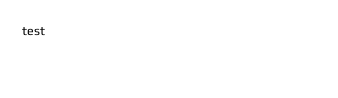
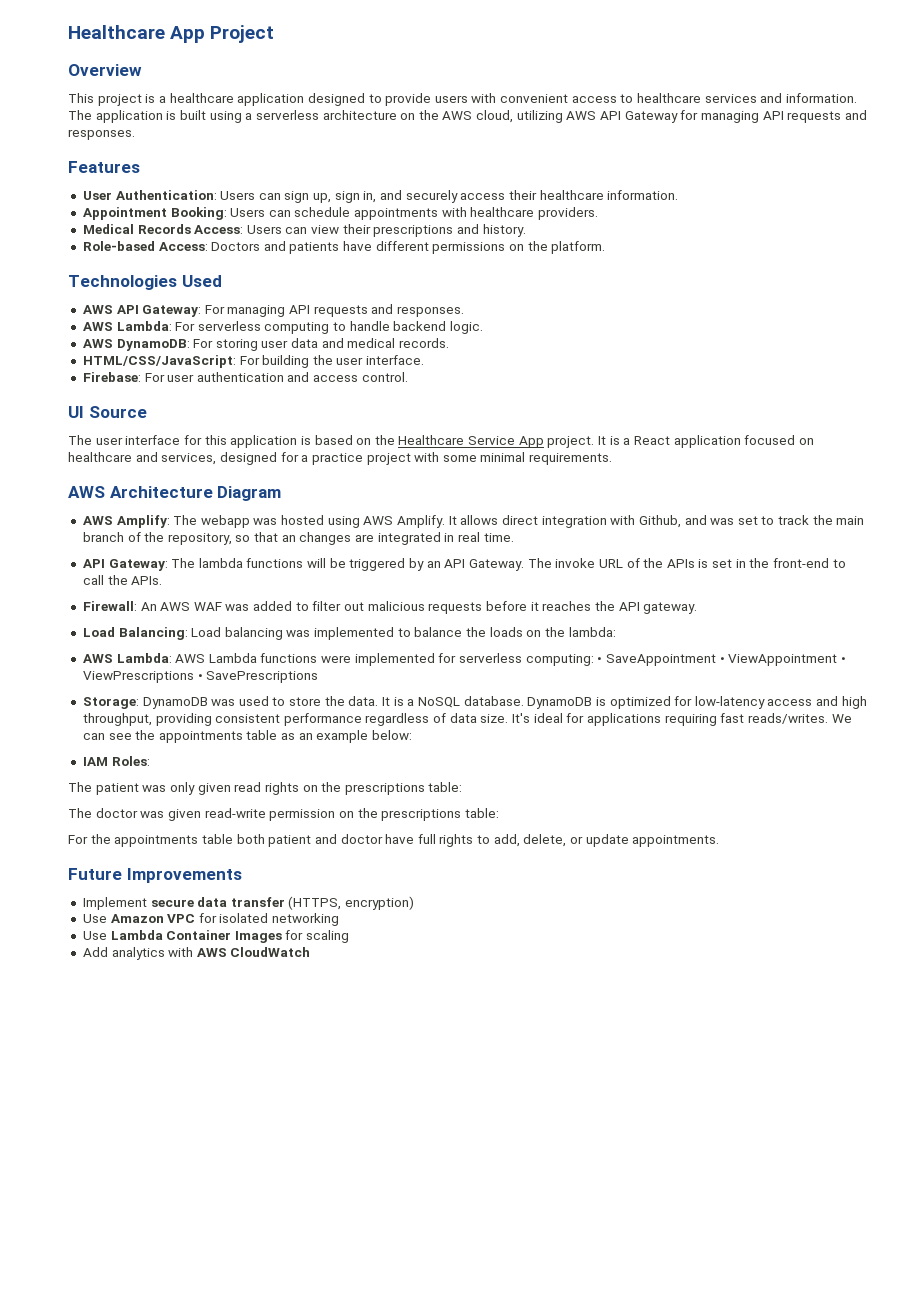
- test
+ Healthcare App Project
+ Overview
+ This project is a healthcare application designed to provide users with convenient access to healthcare services and information. The application is built using a serverless architecture on the AWS cloud, utilizing AWS API Gateway for managing API requests and responses.
+ Features
+ User Authentication: Users can sign up, sign in, and securely access their healthcare information.
+ Appointment Booking: Users can schedule appointments with healthcare providers.
+ Medical Records Access: Users can view their prescriptions and history.
+ Role-based Access: Doctors and patients have different permissions on the platform.
+ Technologies Used
+ AWS API Gateway: For managing API requests and responses.
+ AWS Lambda: For serverless computing to handle backend logic.
+ AWS DynamoDB: For storing user data and medical records.
+ HTML/CSS/JavaScript: For building the user interface.
+ Firebase: For user authentication and access control.
+ UI Source
+ The user interface for this application is based on the Healthcare Service App project. It is a React application focused on healthcare and services, designed for a practice project with some minimal requirements.
+ AWS Architecture Diagram
+ AWS Amplify: The webapp was hosted using AWS Amplify. It allows direct integration with Github, and was set to track the main branch of the repository, so that an changes are integrated in real time.
+ API Gateway: The lambda functions will be triggered by an API Gateway. The invoke URL of the APIs is set in the front-end to call the APIs.
+ Firewall: An AWS WAF was added to filter out malicious requests before it reaches the API gateway.
+ Load Balancing: Load balancing was implemented to balance the loads on the lambda:
+ AWS Lambda: AWS Lambda functions were implemented for serverless computing: • SaveAppointment • ViewAppointment • ViewPrescriptions • SavePrescriptions
+ Storage: DynamoDB was used to store the data. It is a NoSQL database. DynamoDB is optimized for low-latency access and high throughput, providing consistent performance regardless of data size. It's ideal for applications requiring fast reads/writes. We can see the appointments table as an example below:
+ IAM Roles:
+ The patient was only given read rights on the prescriptions table:
+ The doctor was given read-write permission on the prescriptions table:
+ For the appointments table both patient and doctor have full rights to add, delete, or update appointments.
+ Future Improvements
+ Implement secure data transfer (HTTPS, encryption)
+ Use Amazon VPC for isolated networking
+ Use Lambda Container Images for scaling
+ Add analytics with AWS CloudWatch

